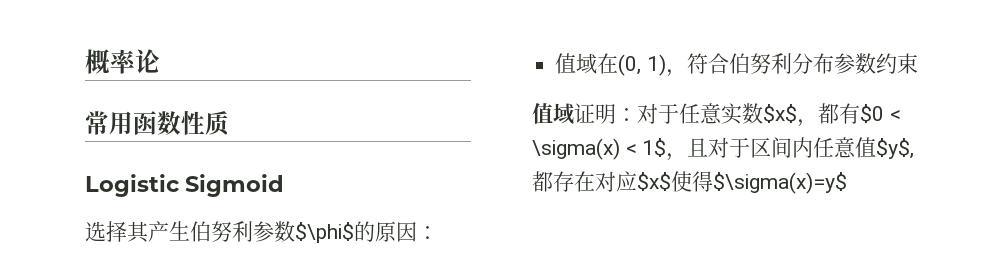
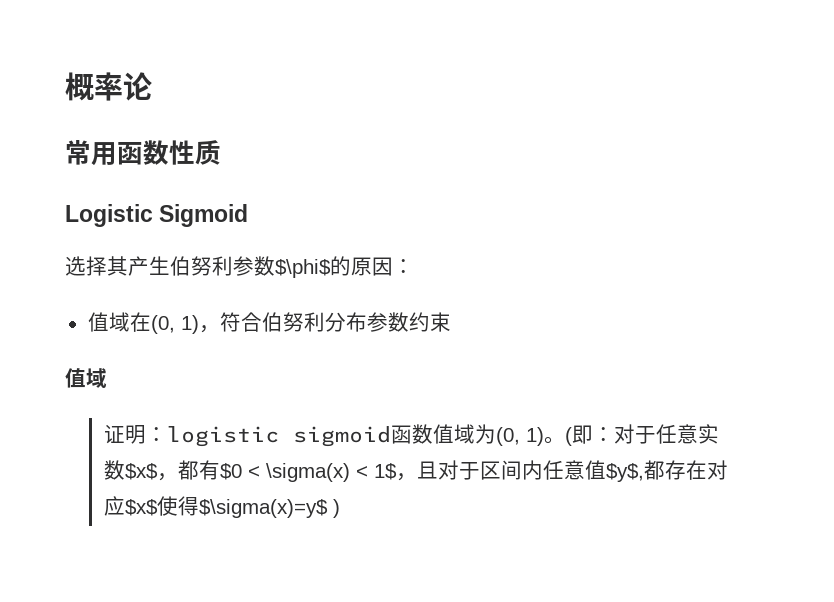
  值域在(0, 1)，符合伯努利分布参数约束
- 值域证明：对于任意实数$x$，都有$0 < \sigma(x) < 1$，且对于区间内任意值$y$,都存在对应$x$使得$\sigma(x)=y$
+ 值域
+ 证明：logistic sigmoid函数值域为(0, 1)。(即：对于任意实数$x$，都有$0 < \sigma(x) < 1$，且对于区间内任意值$y$,都存在对应$x$使得$\sigma(x)=y$ )

